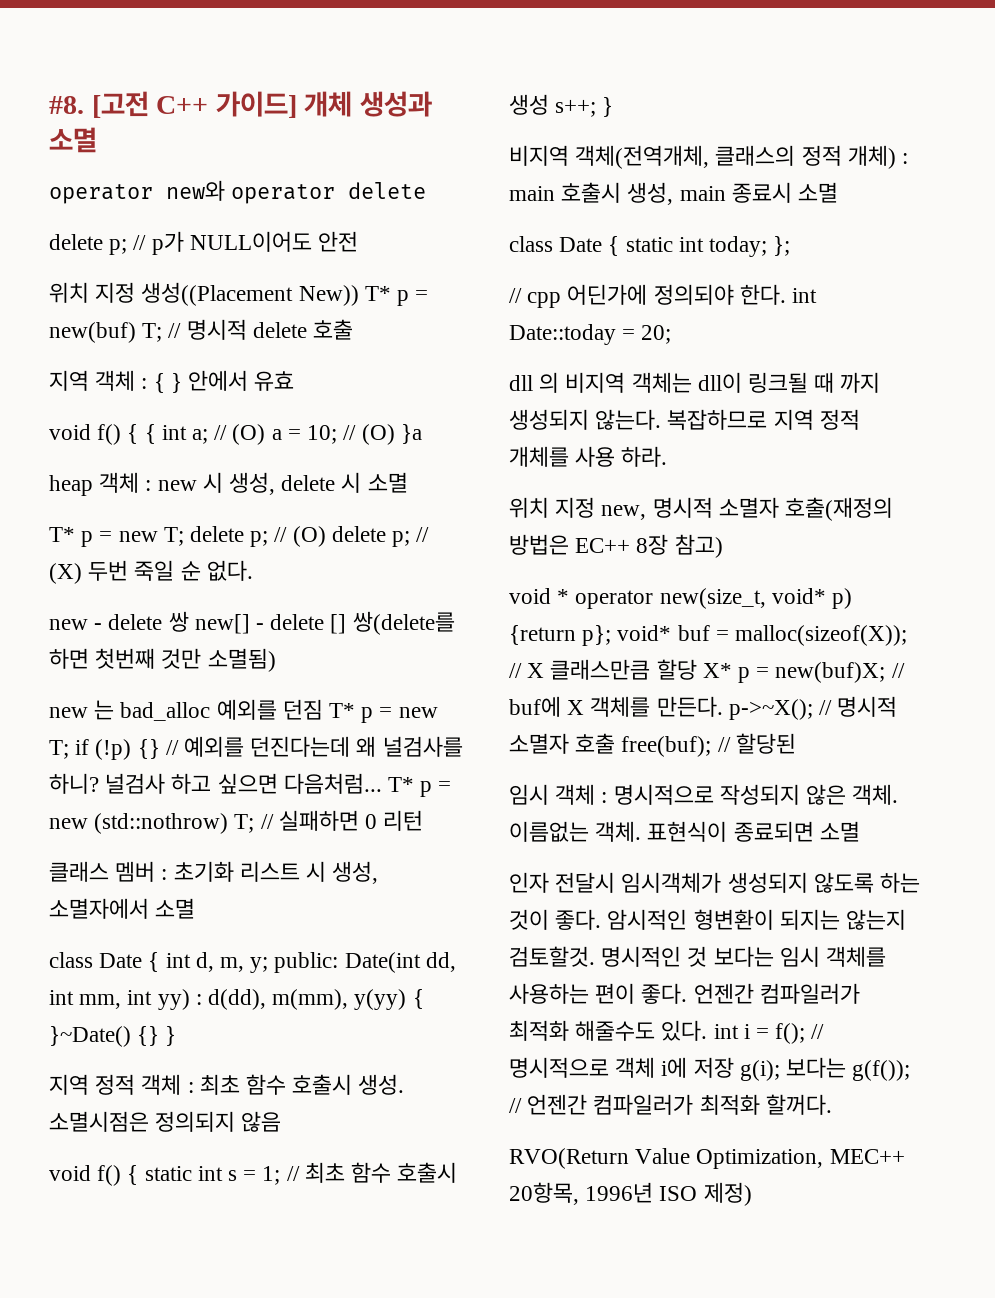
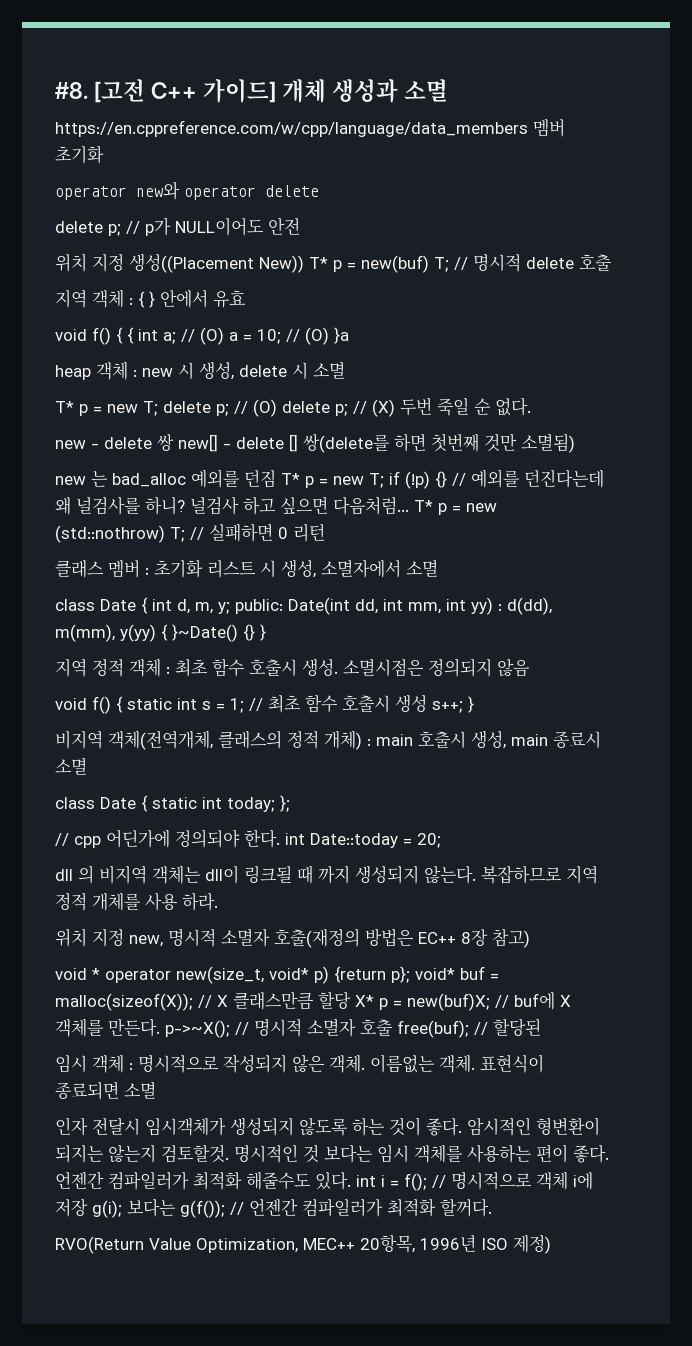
+ https://en.cppreference.com/w/cpp/language/data_members 멤버 초기화

